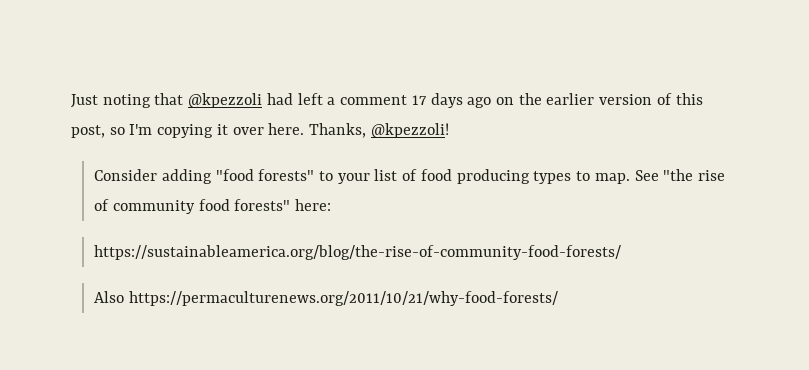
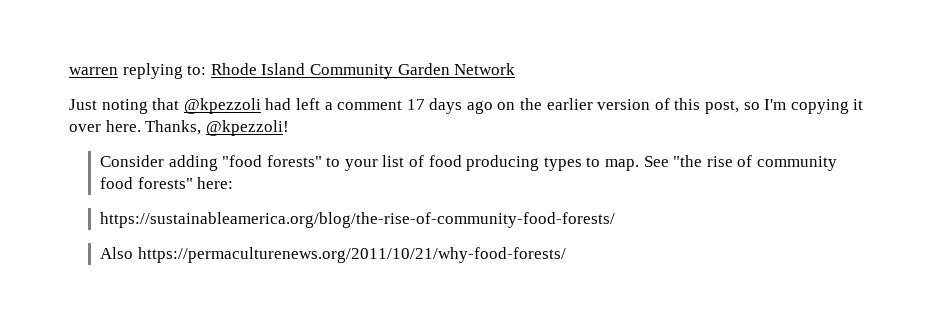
+ warren replying to: Rhode Island Community Garden Network

